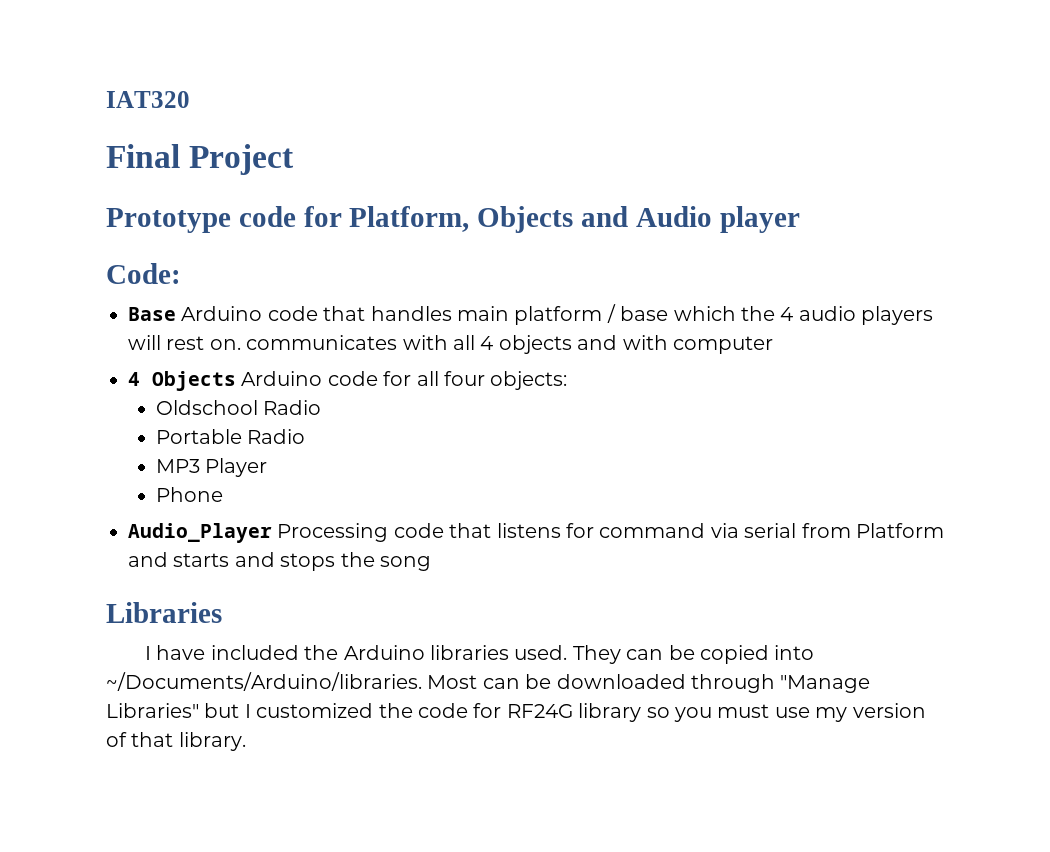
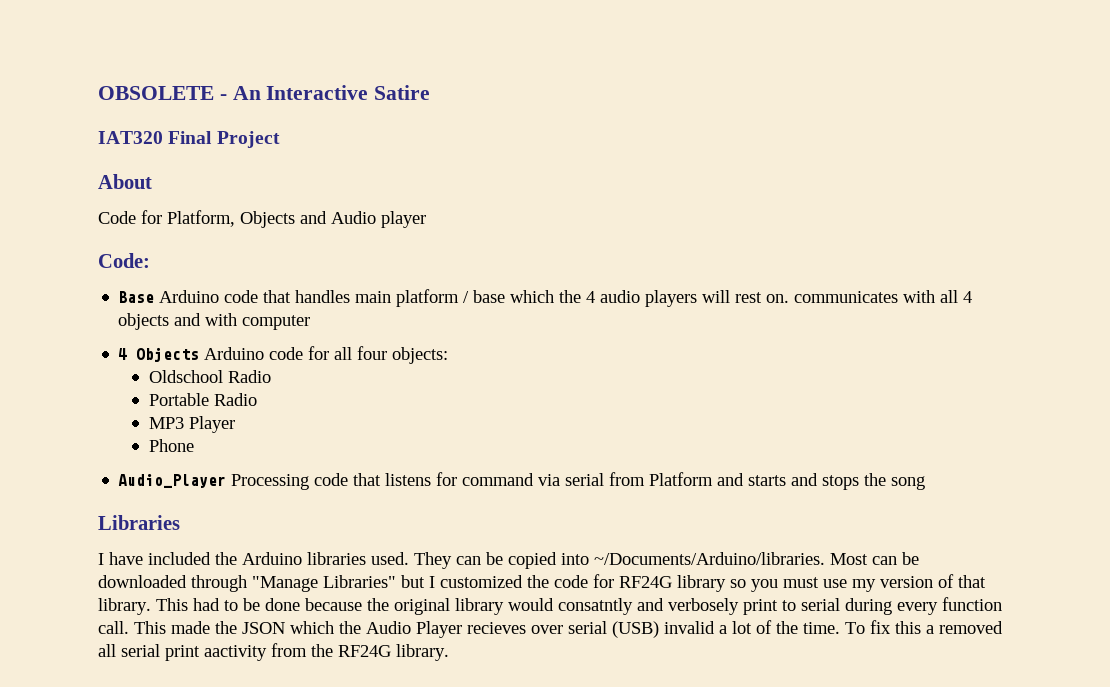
+ OBSOLETE - An Interactive Satire
- IAT320
- Final Project
+ IAT320 Final Project
- Prototype code for Platform, Objects and Audio player
+ About
+ Code for Platform, Objects and Audio player
+ This had to be done because the original library would consatntly and verbosely print to serial during every function call. This made the JSON which the Audio Player recieves over serial (USB) invalid a lot of the time. To fix this a removed all serial print aactivity from the RF24G library.

